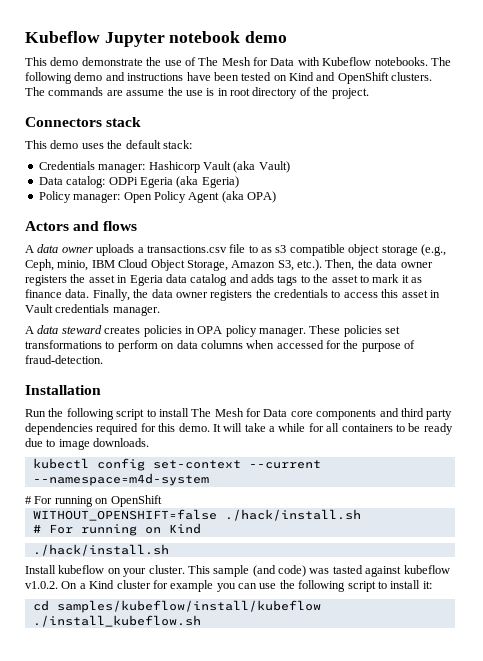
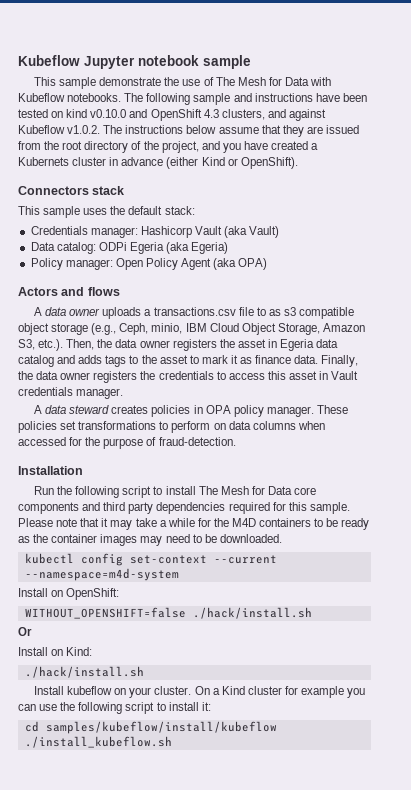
- Kubeflow Jupyter notebook demo
- This demo demonstrate the use of The Mesh for Data with Kubeflow notebooks.
+ Kubeflow Jupyter notebook sample
+ This sample demonstrate the use of The Mesh for Data with Kubeflow notebooks.
- The following demo and instructions have been tested on Kind and OpenShift clusters. The commands are assume the use is in root directory of the project.
+ The following sample and instructions have been tested on kind v0.10.0 and OpenShift 4.3 clusters, and against Kubeflow v1.0.2. The instructions below assume that they are issued from the root directory of the project, and you have created a Kubernets cluster in advance (either Kind or OpenShift).
- This demo uses the default stack:
+ This sample uses the default stack:
- Run the following script to install The Mesh for Data core components and third party dependencies required for this demo. It will take a while for all containers to be ready due to image downloads.
+ Run the following script to install The Mesh for Data core components and third party dependencies required for this sample. Please note that it may take a while for the M4D containers to be ready as the container images may need to be downloaded.
- # For running on OpenShift
+ Install on OpenShift:
  WITHOUT_OPENSHIFT=false ./hack/install.sh
- # For running on Kind
+ Or
+ Install on Kind:
- This sample (and code) was tasted against kubeflow v1.0.2. On a Kind cluster for example you can use the following script to install it:
+ On a Kind cluster for example you can use the following script to install it:

